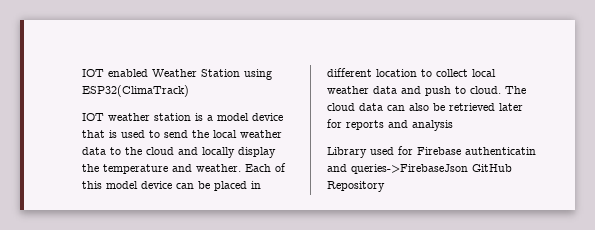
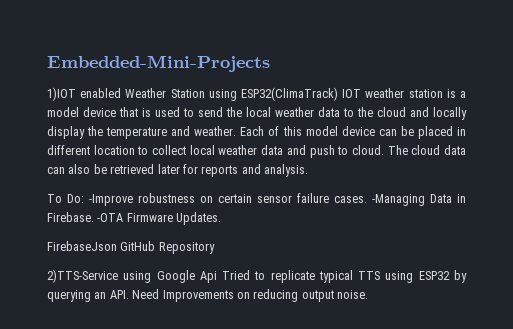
- IOT enabled Weather Station using ESP32(ClimaTrack)
- IOT weather station is a model device that is used to send the local weather data to the cloud and locally display the temperature and weather.
+ Embedded-Mini-Projects
+ 1)IOT enabled Weather Station using ESP32(ClimaTrack) IOT weather station is a model device that is used to send the local weather data to the cloud and locally display the temperature and weather.
- The cloud data can also be retrieved later for reports and analysis
- Library used for Firebase authenticatin and queries->FirebaseJson GitHub Repository
+ The cloud data can also be retrieved later for reports and analysis.
+ To Do: -Improve robustness on certain sensor failure cases. -Managing Data in Firebase. -OTA Firmware Updates.
+ FirebaseJson GitHub Repository
+ 2)TTS-Service using Google Api Tried to replicate typical TTS using ESP32 by querying an API. Need Improvements on reducing output noise.

